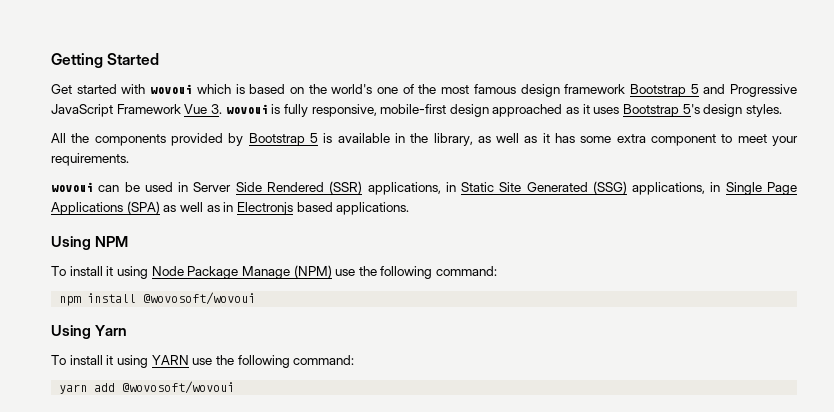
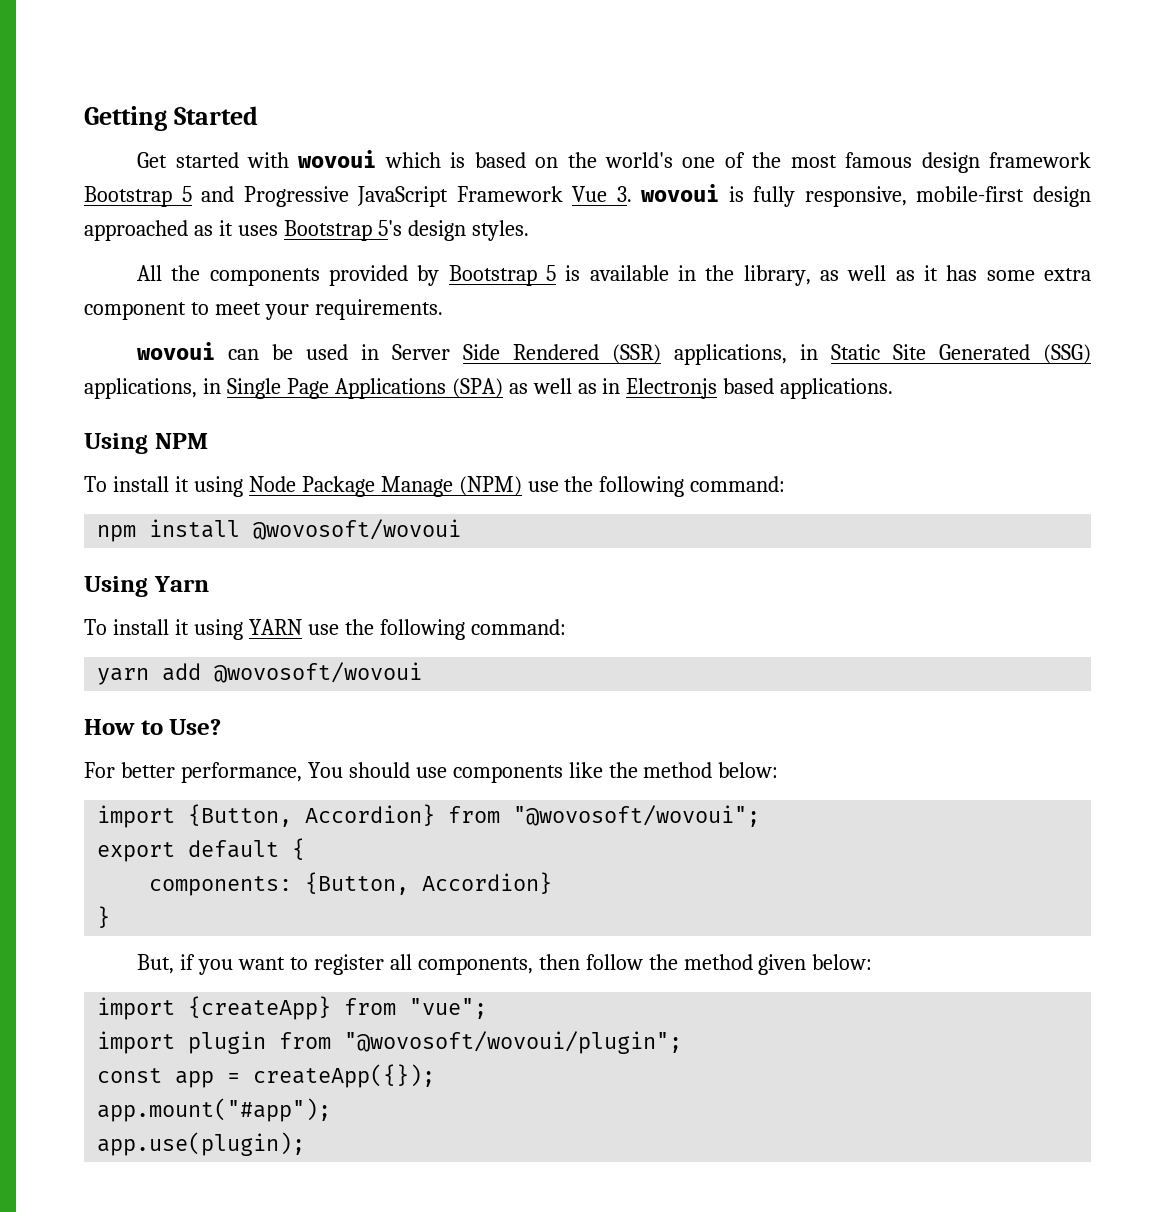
+ How to Use?
+ For better performance, You should use components like the method below:
+ import {Button, Accordion} from "@wovosoft/wovoui";
+ export default {
+ components: {Button, Accordion}
+ }
+ But, if you want to register all components, then follow the method given below:
+ import {createApp} from "vue";
+ import plugin from "@wovosoft/wovoui/plugin";
+ const app = createApp({});
+ app.mount("#app");
+ app.use(plugin);

